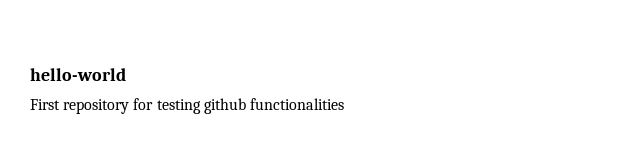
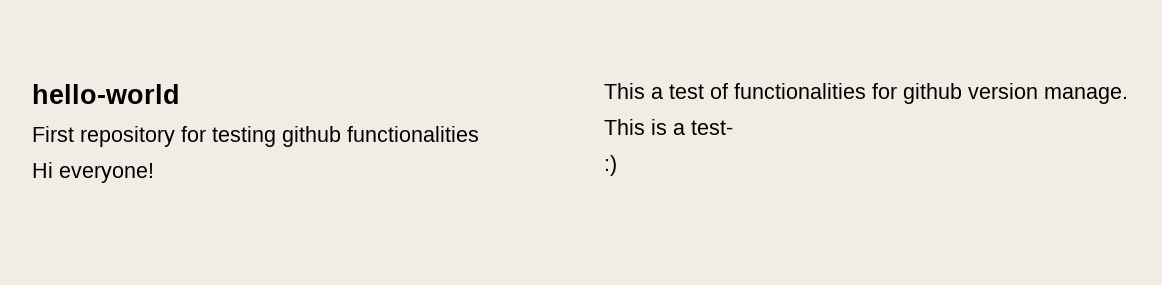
+ Hi everyone!
+ This a test of functionalities for github version manage.
+ This is a test-
+ :)

